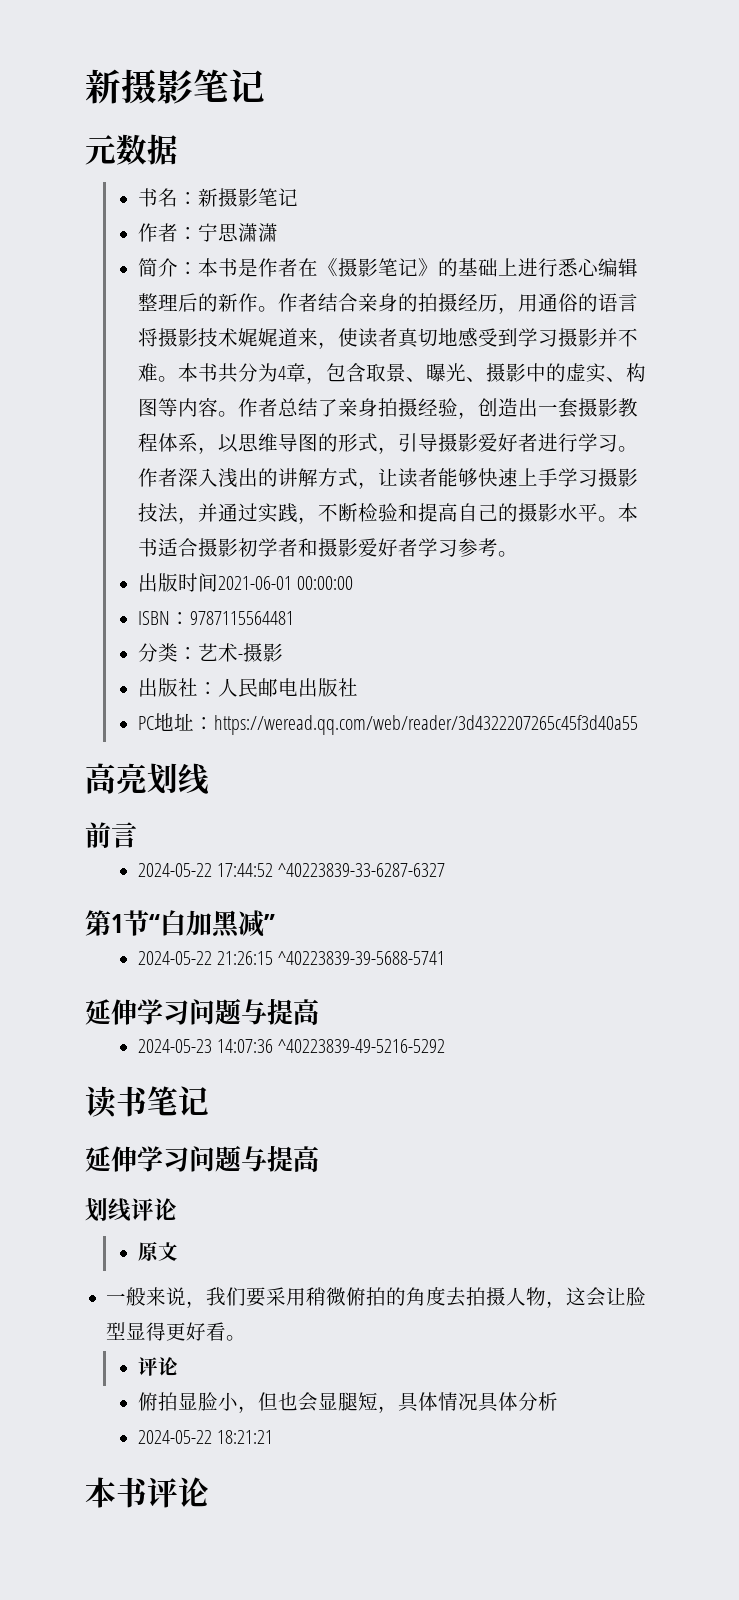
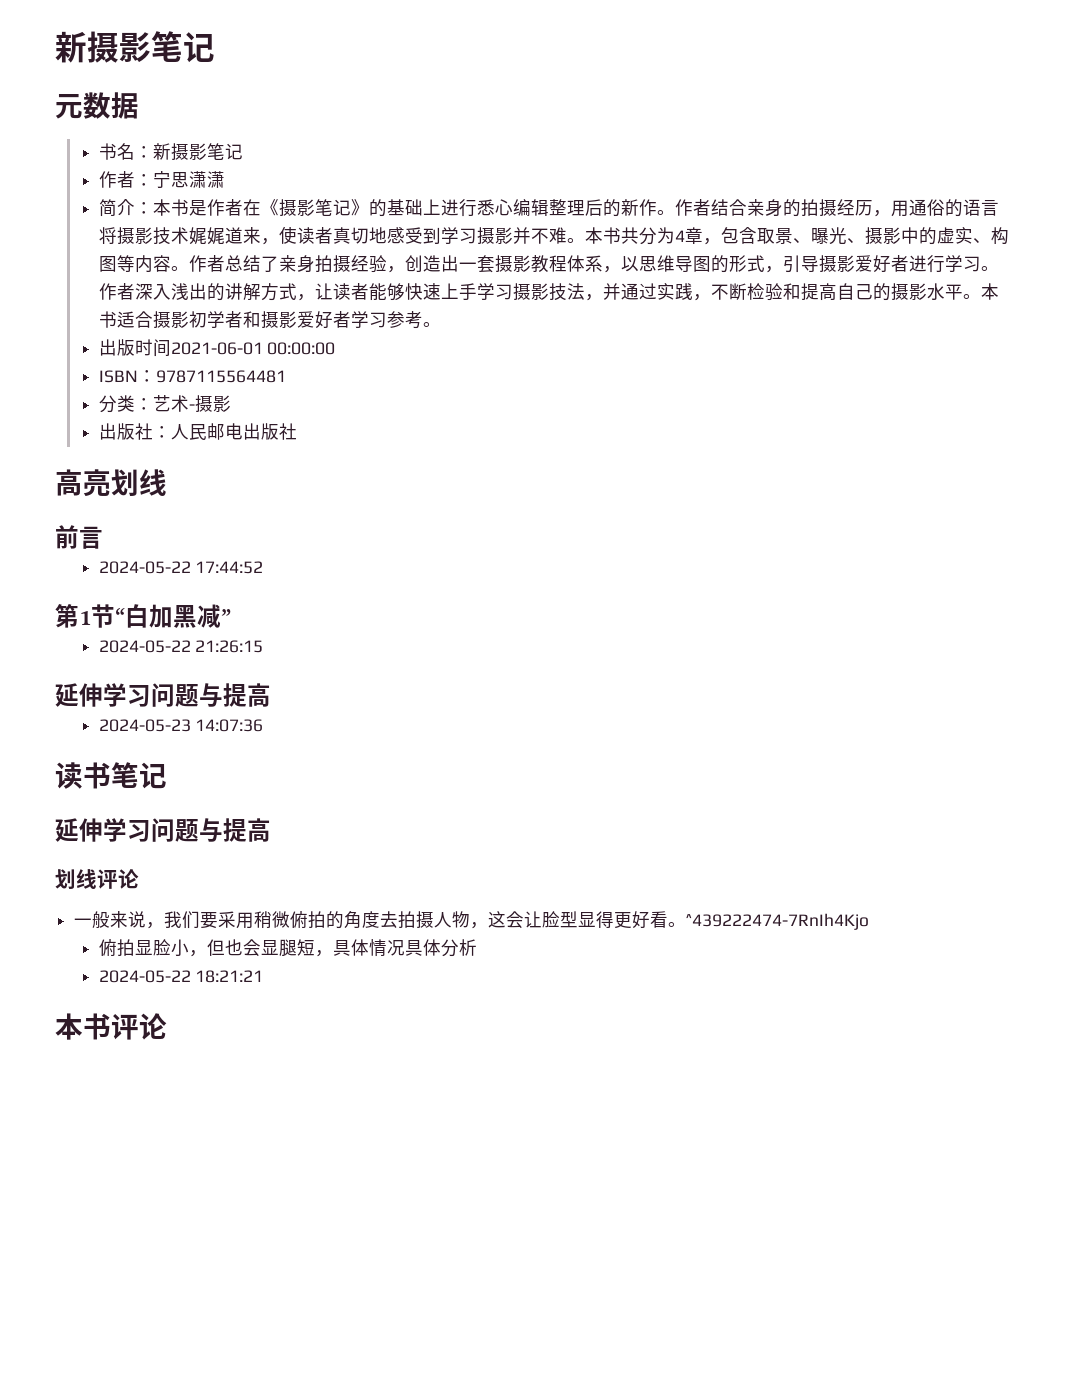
- PC地址：https://weread.qq.com/web/reader/3d4322207265c45f3d40a55
- 2024-05-22 17:44:52 ^40223839-33-6287-6327
+ 2024-05-22 17:44:52
- 2024-05-22 21:26:15 ^40223839-39-5688-5741
+ 2024-05-22 21:26:15
- 2024-05-23 14:07:36 ^40223839-49-5216-5292
+ 2024-05-23 14:07:36
- 原文
- 一般来说，我们要采用稍微俯拍的角度去拍摄人物，这会让脸型显得更好看。
- 评论
+ 一般来说，我们要采用稍微俯拍的角度去拍摄人物，这会让脸型显得更好看。^439222474-7RnIh4Kjo

